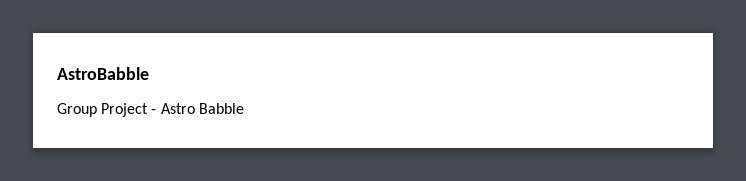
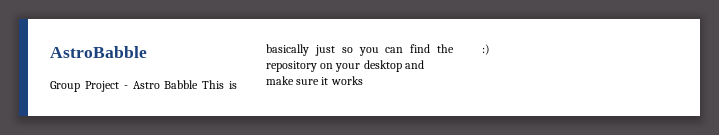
- Group Project - Astro Babble
+ Group Project - Astro Babble This is basically just so you can find the repository on your desktop and make sure it works
+ :)

